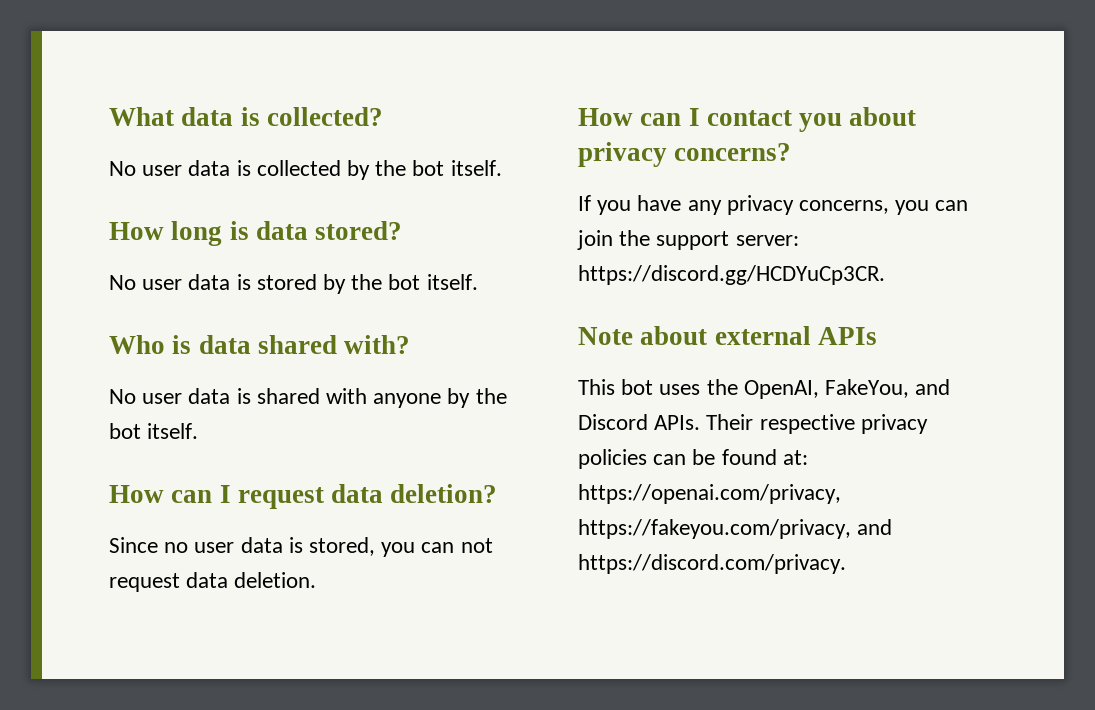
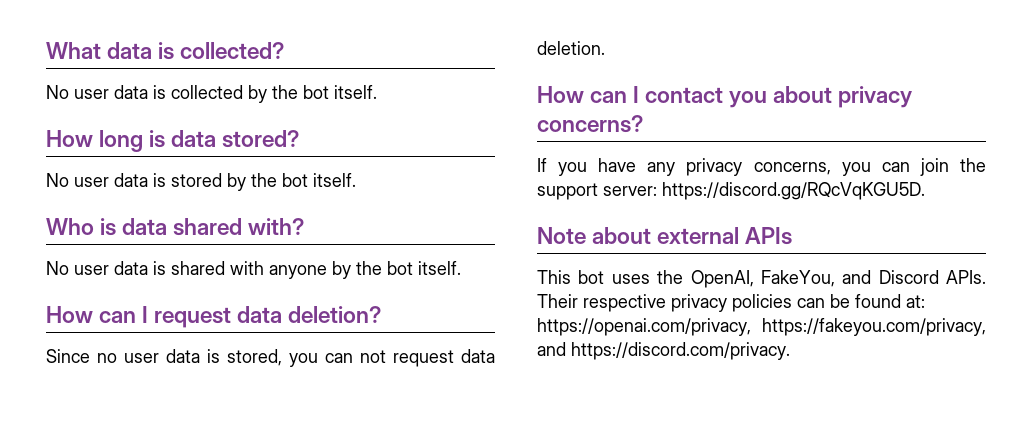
- If you have any privacy concerns, you can join the support server: https://discord.gg/HCDYuCp3CR.
+ If you have any privacy concerns, you can join the support server: https://discord.gg/RQcVqKGU5D.

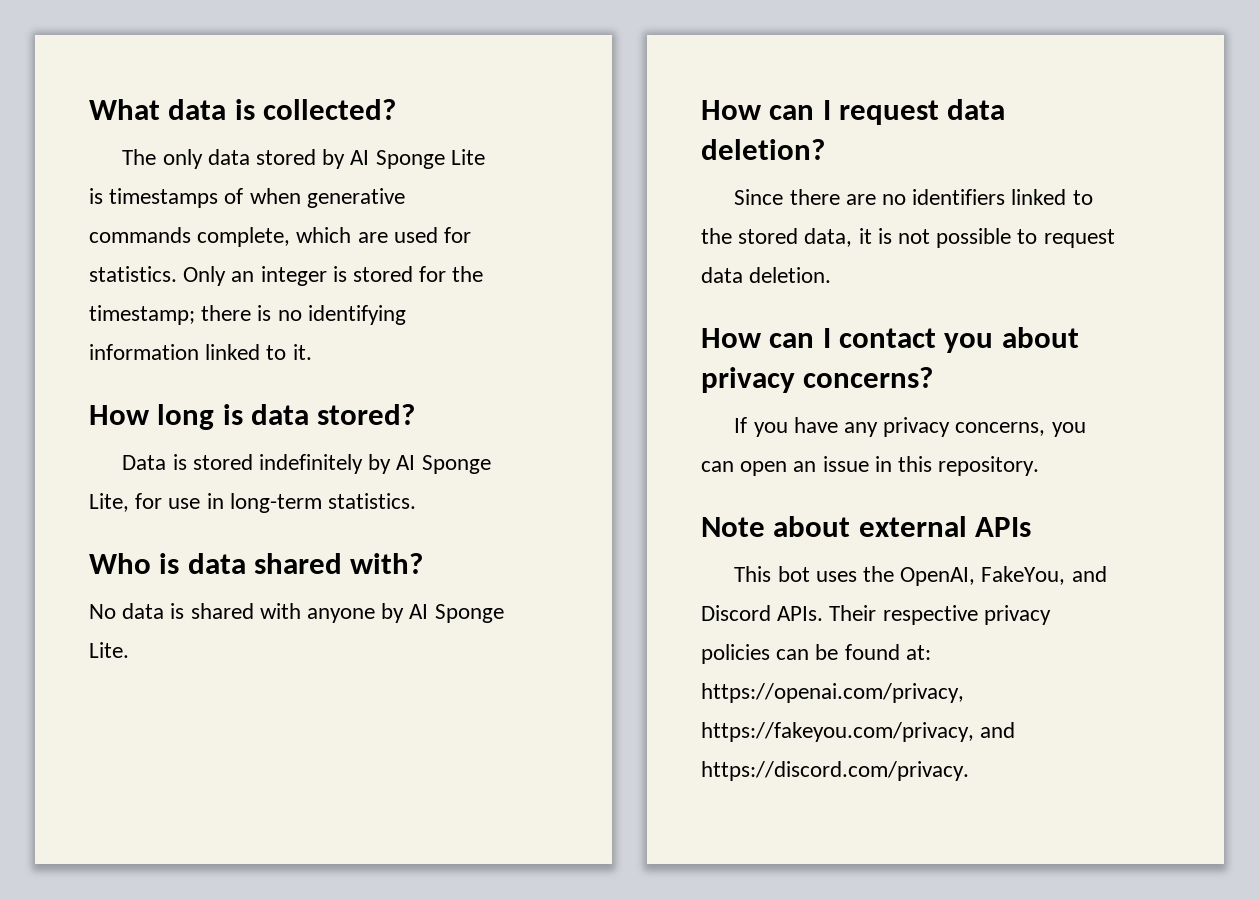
- No user data is collected by the bot itself.
+ The only data stored by AI Sponge Lite is timestamps of when generative commands complete, which are used for statistics. Only an integer is stored for the timestamp; there is no identifying information linked to it.
- No user data is stored by the bot itself.
+ Data is stored indefinitely by AI Sponge Lite, for use in long-term statistics.
- No user data is shared with anyone by the bot itself.
+ No data is shared with anyone by AI Sponge Lite.
- Since no user data is stored, you can not request data deletion.
+ Since there are no identifiers linked to the stored data, it is not possible to request data deletion.
- If you have any privacy concerns, you can join the support server: https://discord.gg/RQcVqKGU5D.
+ If you have any privacy concerns, you can open an issue in this repository.

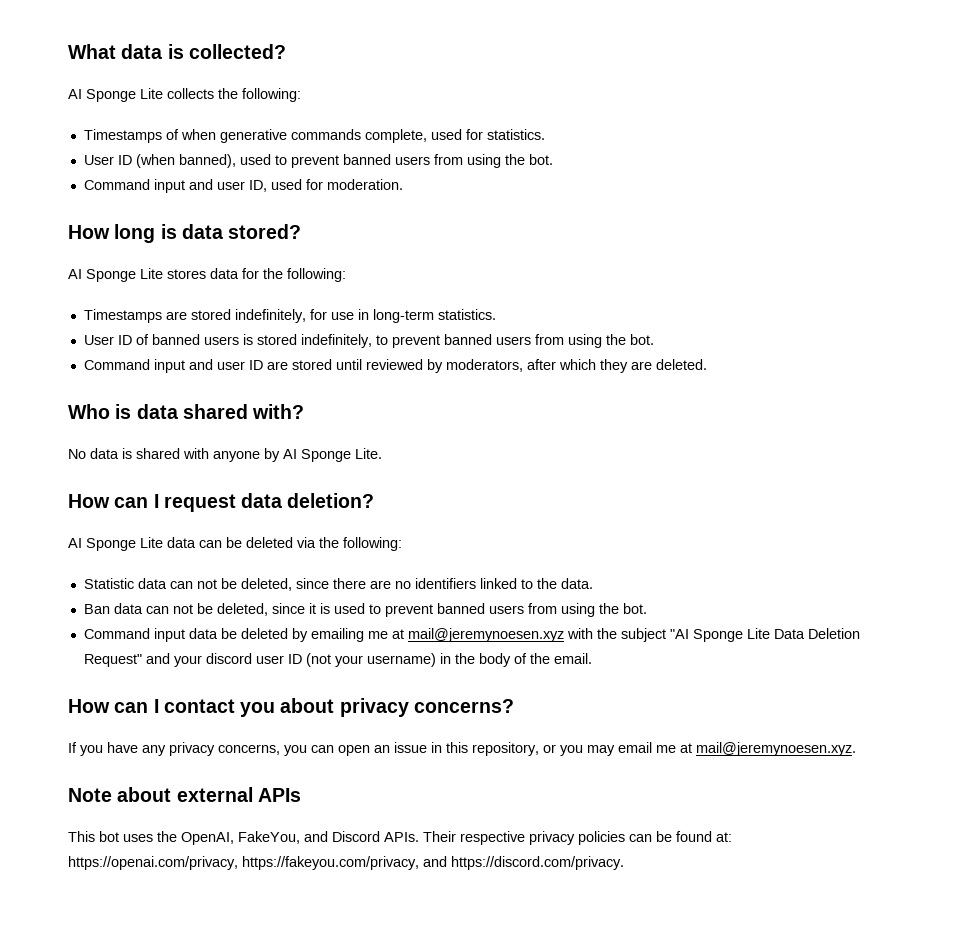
- The only data stored by AI Sponge Lite is timestamps of when generative commands complete, which are used for statistics. Only an integer is stored for the timestamp; there is no identifying information linked to it.
+ AI Sponge Lite collects the following:
+ Timestamps of when generative commands complete, used for statistics.
+ User ID (when banned), used to prevent banned users from using the bot.
+ Command input and user ID, used for moderation.
- Data is stored indefinitely by AI Sponge Lite, for use in long-term statistics.
+ AI Sponge Lite stores data for the following:
+ Timestamps are stored indefinitely, for use in long-term statistics.
+ User ID of banned users is stored indefinitely, to prevent banned users from using the bot.
+ Command input and user ID are stored until reviewed by moderators, after which they are deleted.
- Since there are no identifiers linked to the stored data, it is not possible to request data deletion.
+ AI Sponge Lite data can be deleted via the following:
+ Statistic data can not be deleted, since there are no identifiers linked to the data.
+ Ban data can not be deleted, since it is used to prevent banned users from using the bot.
+ Command input data be deleted by emailing me at mail@jeremynoesen.xyz with the subject "AI Sponge Lite Data Deletion Request" and your discord user ID (not your username) in the body of the email.
- If you have any privacy concerns, you can open an issue in this repository.
+ If you have any privacy concerns, you can open an issue in this repository, or you may email me at mail@jeremynoesen.xyz.

